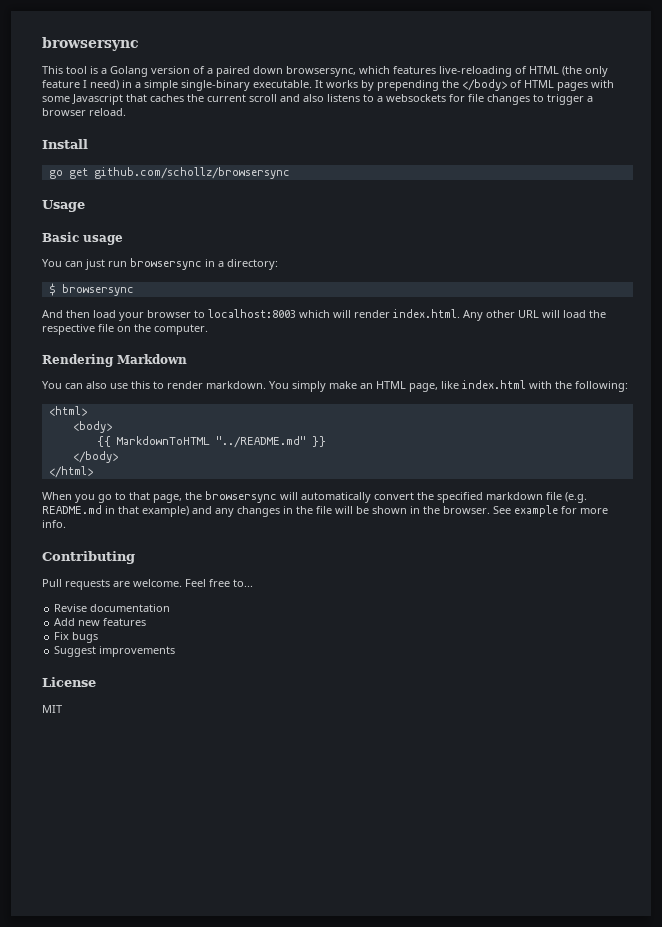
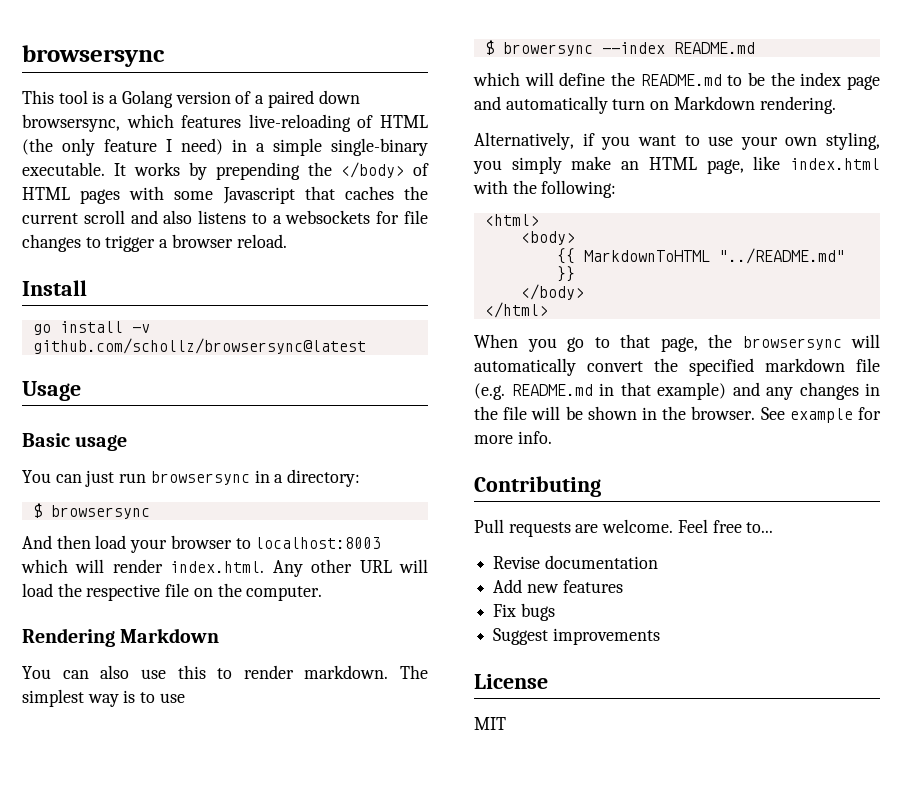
- go get github.com/schollz/browsersync
+ go install -v github.com/schollz/browsersync@latest
- You simply make an HTML page, like index.html with the following:
+ The simplest way is to use
+ $ browersync --index README.md
+ which will define the README.md to be the index page and automatically turn on Markdown rendering.
+ Alternatively, if you want to use your own styling, you simply make an HTML page, like index.html with the following:

